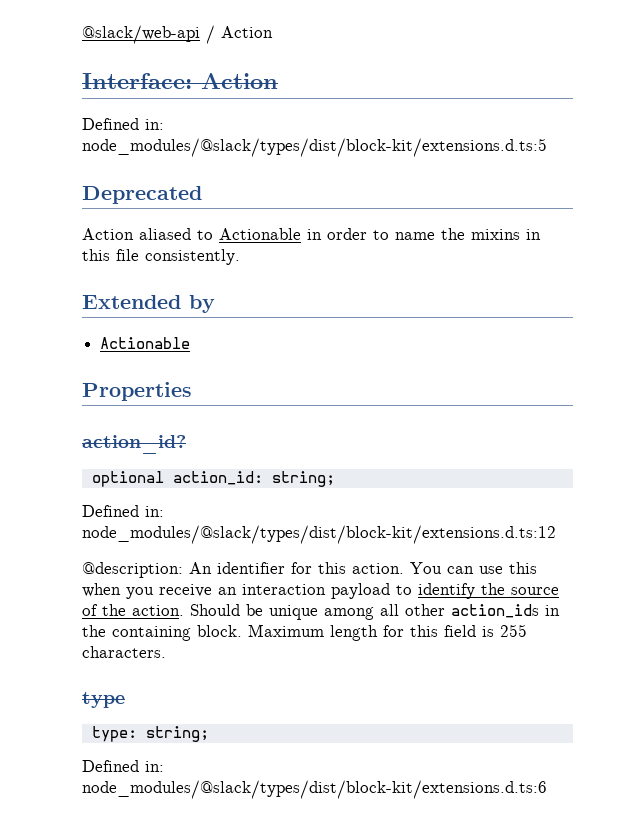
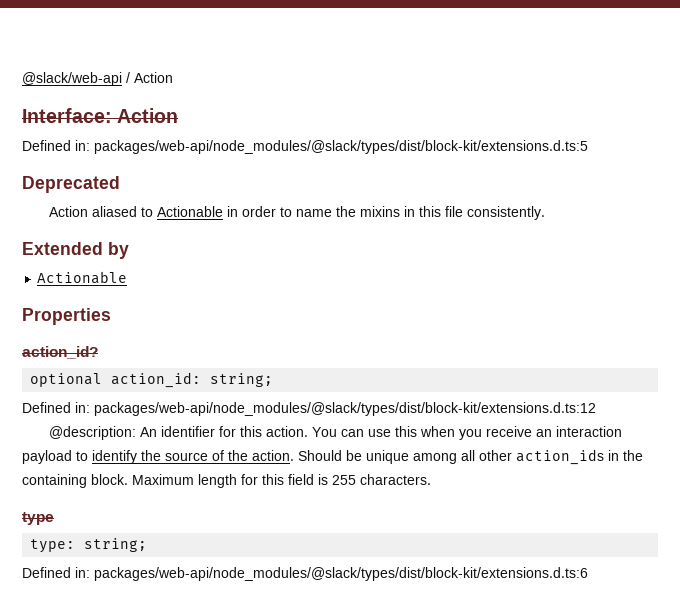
- Defined in: node_modules/@slack/types/dist/block-kit/extensions.d.ts:5
+ Defined in: packages/web-api/node_modules/@slack/types/dist/block-kit/extensions.d.ts:5
- Defined in: node_modules/@slack/types/dist/block-kit/extensions.d.ts:12
+ Defined in: packages/web-api/node_modules/@slack/types/dist/block-kit/extensions.d.ts:12
- Defined in: node_modules/@slack/types/dist/block-kit/extensions.d.ts:6
+ Defined in: packages/web-api/node_modules/@slack/types/dist/block-kit/extensions.d.ts:6

